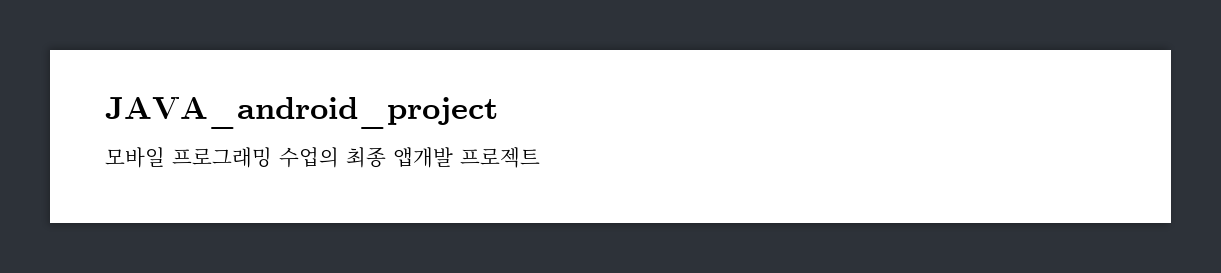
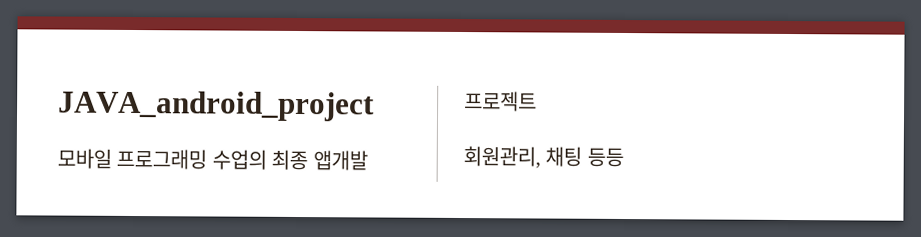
+ 회원관리, 채팅 등등

